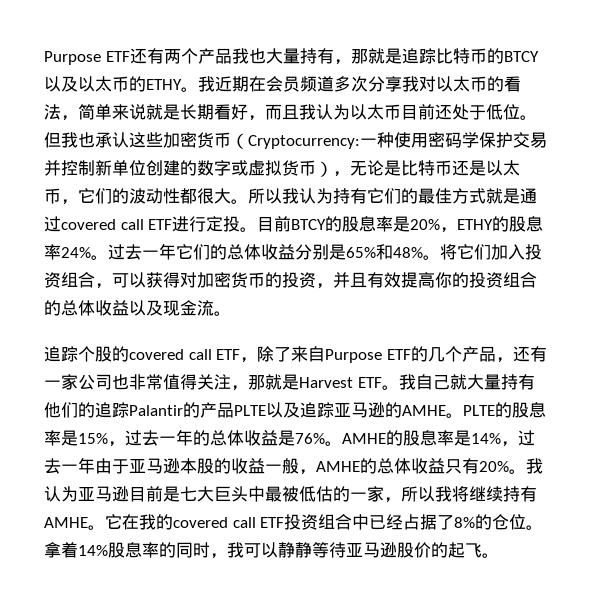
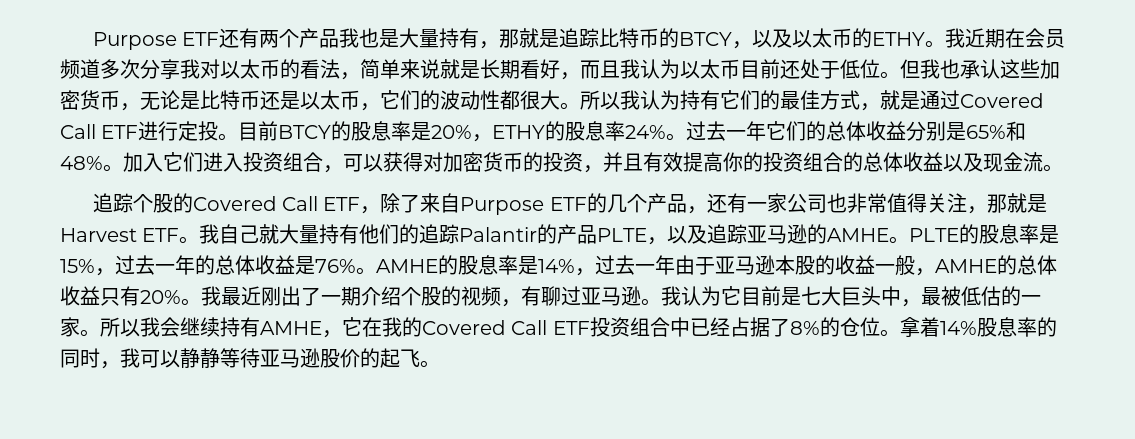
- Purpose ETF还有两个产品我也大量持有，那就是追踪比特币的BTCY以及以太币的ETHY。
+ Purpose ETF还有两个产品我也是大量持有，那就是追踪比特币的BTCY，以及以太币的ETHY。
- 但我也承认这些加密货币（Cryptocurrency:一种使用密码学保护交易并控制新单位创建的数字或虚拟货币），无论是比特币还是以太币，它们的波动性都很大。
+ 但我也承认这些加密货币，无论是比特币还是以太币，它们的波动性都很大。
- 所以我认为持有它们的最佳方式就是通过covered call ETF进行定投。
+ 所以我认为持有它们的最佳方式，就是通过Covered Call ETF进行定投。
- 将它们加入投资组合，可以获得对加密货币的投资，并且有效提高你的投资组合的总体收益以及现金流。
+ 加入它们进入投资组合，可以获得对加密货币的投资，并且有效提高你的投资组合的总体收益以及现金流。
- 追踪个股的covered call ETF，除了来自Purpose ETF的几个产品，还有一家公司也非常值得关注，那就是Harvest ETF。
+ 追踪个股的Covered Call ETF，除了来自Purpose ETF的几个产品，还有一家公司也非常值得关注，那就是Harvest ETF。
- 我自己就大量持有他们的追踪Palantir的产品PLTE以及追踪亚马逊的AMHE。
+ 我自己就大量持有他们的追踪Palantir的产品PLTE，以及追踪亚马逊的AMHE。
- 我认为亚马逊目前是七大巨头中最被低估的一家，所以我将继续持有AMHE。它在我的covered call ETF投资组合中已经占据了8%的仓位。
+ 我最近刚出了一期介绍个股的视频，有聊过亚马逊。我认为它目前是七大巨头中，最被低估的一家。所以我会继续持有AMHE，它在我的Covered Call ETF投资组合中已经占据了8%的仓位。

